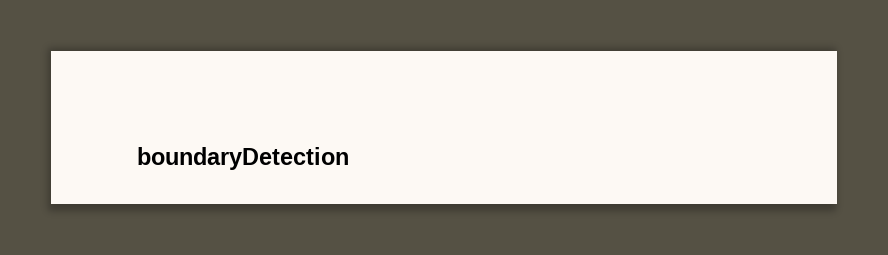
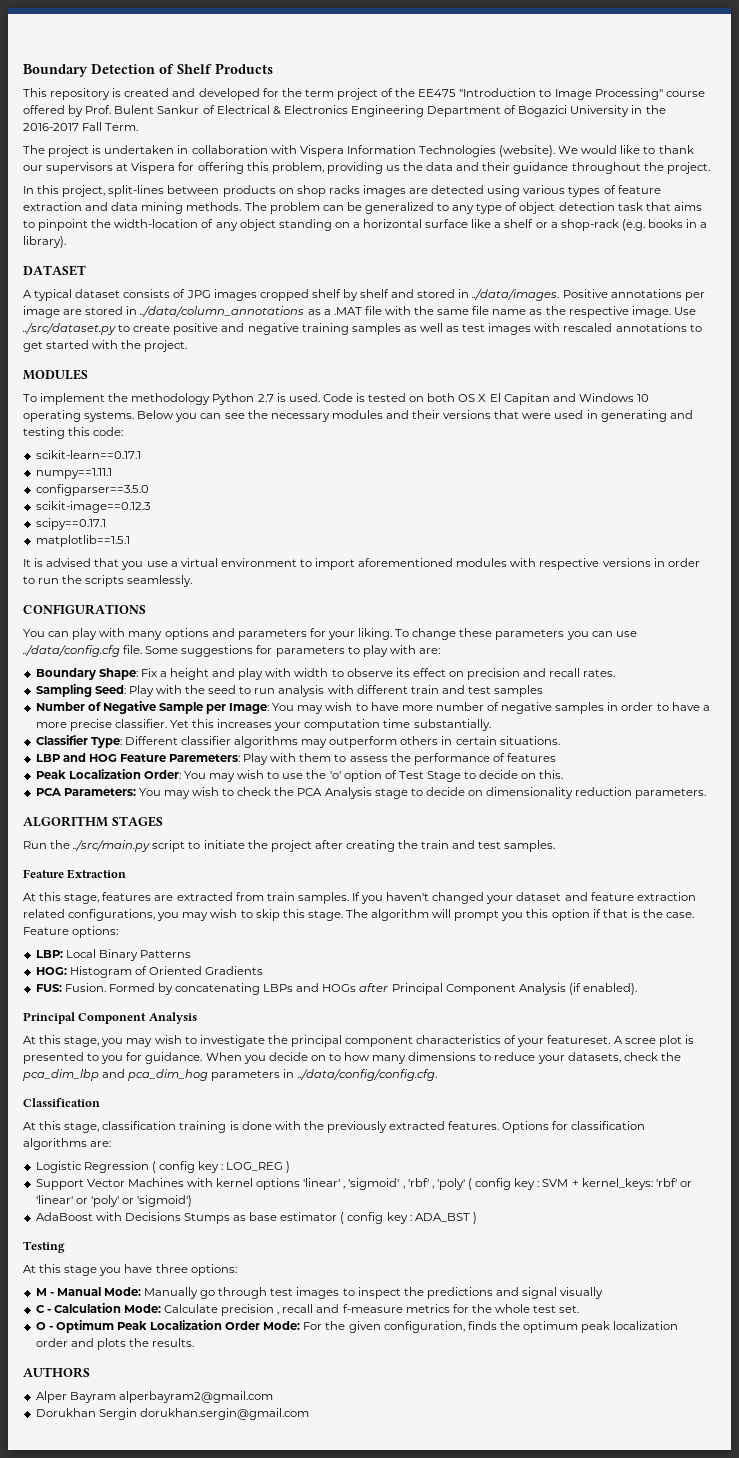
- boundaryDetection
+ Boundary Detection of Shelf Products
+ This repository is created and developed for the term project of the EE475 "Introduction to Image Processing" course offered by Prof. Bulent Sankur of Electrical & Electronics Engineering Department of Bogazici University in the 2016-2017 Fall Term.
+ The project is undertaken in collaboration with Vispera Information Technologies (website). We would like to thank our supervisors at Vispera for offering this problem, providing us the data and their guidance throughout the project.
+ In this project, split-lines between products on shop racks images are detected using various types of feature extraction and data mining methods. The problem can be generalized to any type of object detection task that aims to pinpoint the width-location of any object standing on a horizontal surface like a shelf or a shop-rack (e.g. books in a library).
+ DATASET
+ A typical dataset consists of JPG images cropped shelf by shelf and stored in ../data/images. Positive annotations per image are stored in ../data/column_annotations as a .MAT file with the same file name as the respective image. Use ../src/dataset.py to create positive and negative training samples as well as test images with rescaled annotations to get started with the project.
+ MODULES
+ To implement the methodology Python 2.7 is used. Code is tested on both OS X El Capitan and Windows 10 operating systems. Below you can see the necessary modules and their versions that were used in generating and testing this code:
+ scikit-learn==0.17.1
+ numpy==1.11.1
+ configparser==3.5.0
+ scikit-image==0.12.3
+ scipy==0.17.1
+ matplotlib==1.5.1
+ It is advised that you use a virtual environment to import aforementioned modules with respective versions in order to run the scripts seamlessly.
+ CONFIGURATIONS
+ You can play with many options and parameters for your liking. To change these parameters you can use ../data/config.cfg file. Some suggestions for parameters to play with are:
+ Boundary Shape: Fix a height and play with width to observe its effect on precision and recall rates.
+ Sampling Seed: Play with the seed to run analysis with different train and test samples
+ Number of Negative Sample per Image: You may wish to have more number of negative samples in order to have a more precise classifier. Yet this increases your computation time substantially.
+ Classifier Type: Different classifier algorithms may outperform others in certain situations.
+ LBP and HOG Feature Paremeters: Play with them to assess the performance of features
+ Peak Localization Order: You may wish to use the 'o' option of Test Stage to decide on this.
+ PCA Parameters: You may wish to check the PCA Analysis stage to decide on dimensionality reduction parameters.
+ ALGORITHM STAGES
+ Run the ../src/main.py script to initiate the project after creating the train and test samples.
+ Feature Extraction
+ At this stage, features are extracted from train samples. If you haven't changed your dataset and feature extraction related configurations, you may wish to skip this stage. The algorithm will prompt you this option if that is the case. Feature options:
+ LBP: Local Binary Patterns
+ HOG: Histogram of Oriented Gradients
+ FUS: Fusion. Formed by concatenating LBPs and HOGs after Principal Component Analysis (if enabled).
+ Principal Component Analysis
+ At this stage, you may wish to investigate the principal component characteristics of your featureset. A scree plot is presented to you for guidance. When you decide on to how many dimensions to reduce your datasets, check the pca_dim_lbp and pca_dim_hog parameters in ../data/config/config.cfg.
+ Classification
+ At this stage, classification training is done with the previously extracted features. Options for classification algorithms are:
+ Logistic Regression ( config key : LOG_REG )
+ Support Vector Machines with kernel options 'linear' , 'sigmoid' , 'rbf' , 'poly' ( config key : SVM + kernel_keys: 'rbf' or 'linear' or 'poly' or 'sigmoid')
+ AdaBoost with Decisions Stumps as base estimator ( config key : ADA_BST )
+ Testing
+ At this stage you have three options:
+ M - Manual Mode: Manually go through test images to inspect the predictions and signal visually
+ C - Calculation Mode: Calculate precision , recall and f-measure metrics for the whole test set.
+ O - Optimum Peak Localization Order Mode: For the given configuration, finds the optimum peak localization order and plots the results.
+ AUTHORS
+ Alper Bayram alperbayram2@gmail.com
+ Dorukhan Sergin dorukhan.sergin@gmail.com

